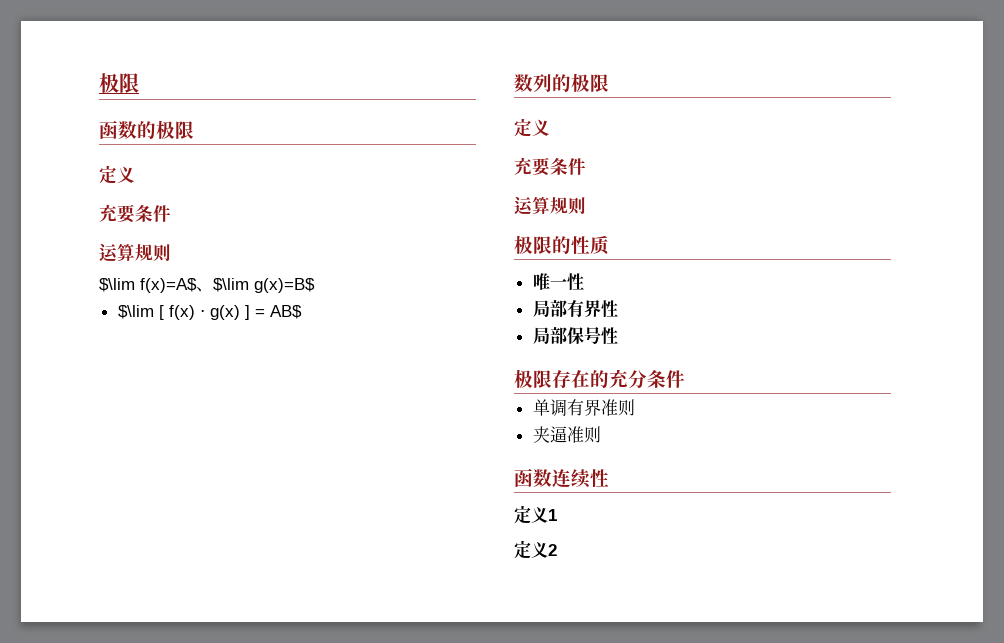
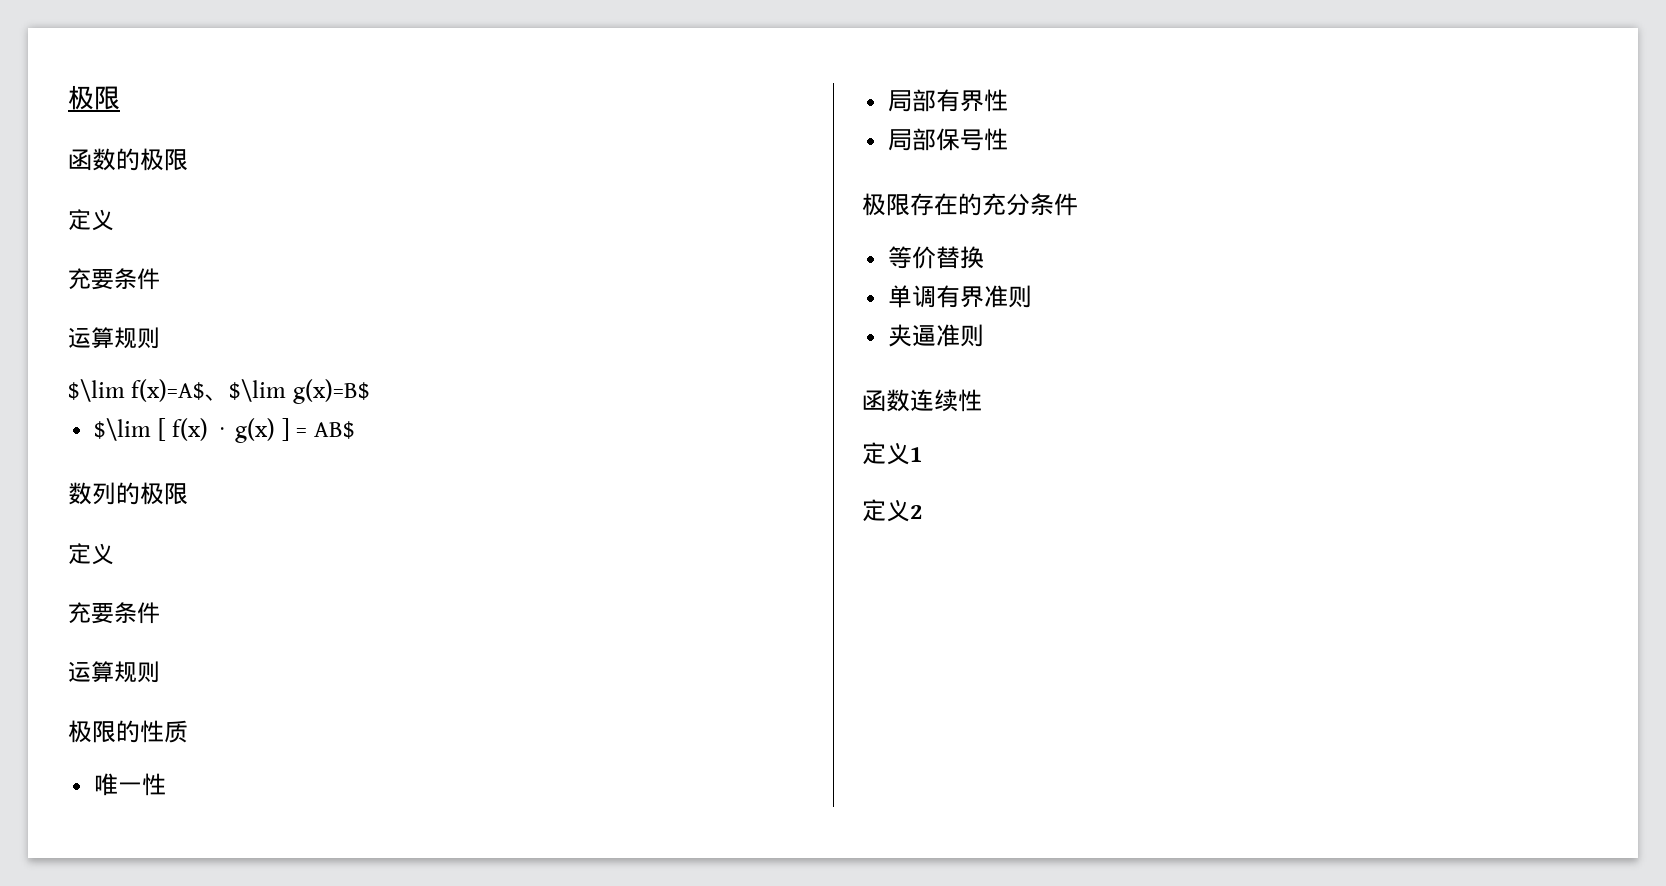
+ 等价替换

